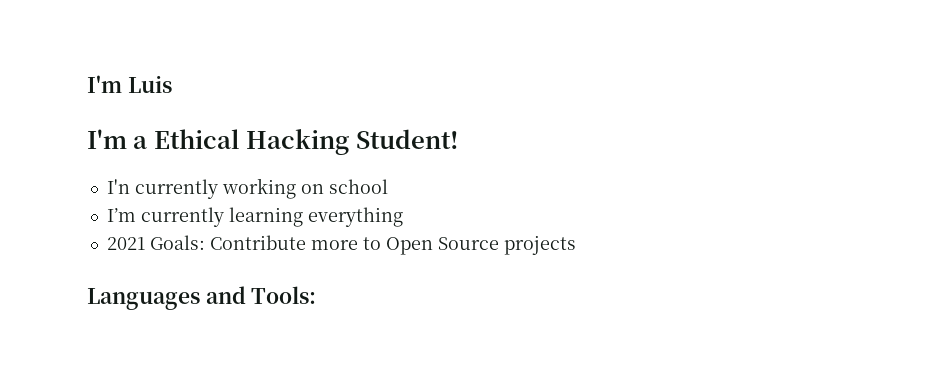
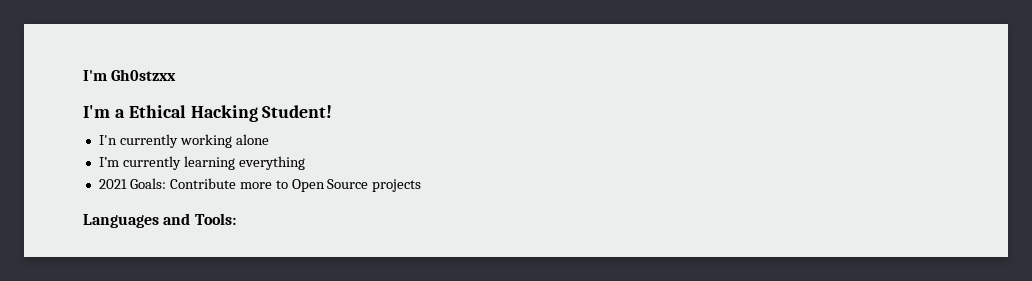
- I'm Luis
+ I'm Gh0stzxx
- I'n currently working on school
+ I'n currently working alone

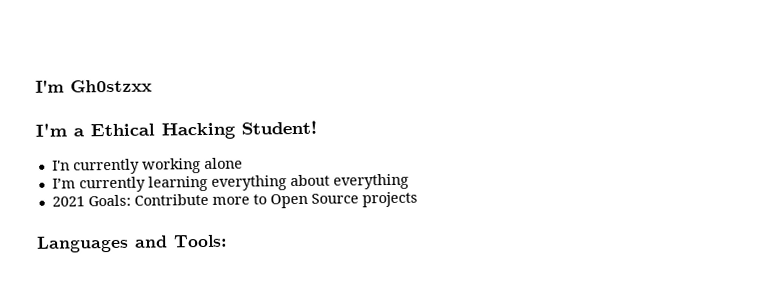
- I’m currently learning everything
+ I’m currently learning everything about everything

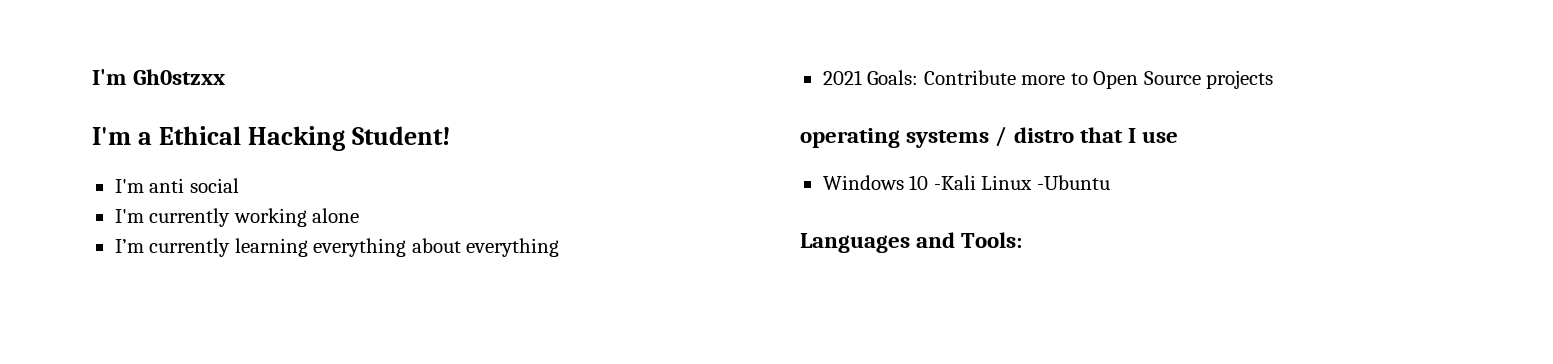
- I'n currently working alone
+ I'm anti social
+ I'm currently working alone
+ operating systems / distro that I use
+ Windows 10 -Kali Linux -Ubuntu

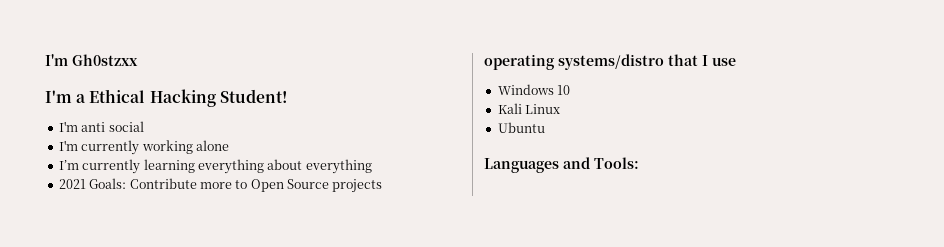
- operating systems / distro that I use
+ operating systems/distro that I use
- Windows 10 -Kali Linux -Ubuntu
+ Windows 10
+ Kali Linux
+ Ubuntu

